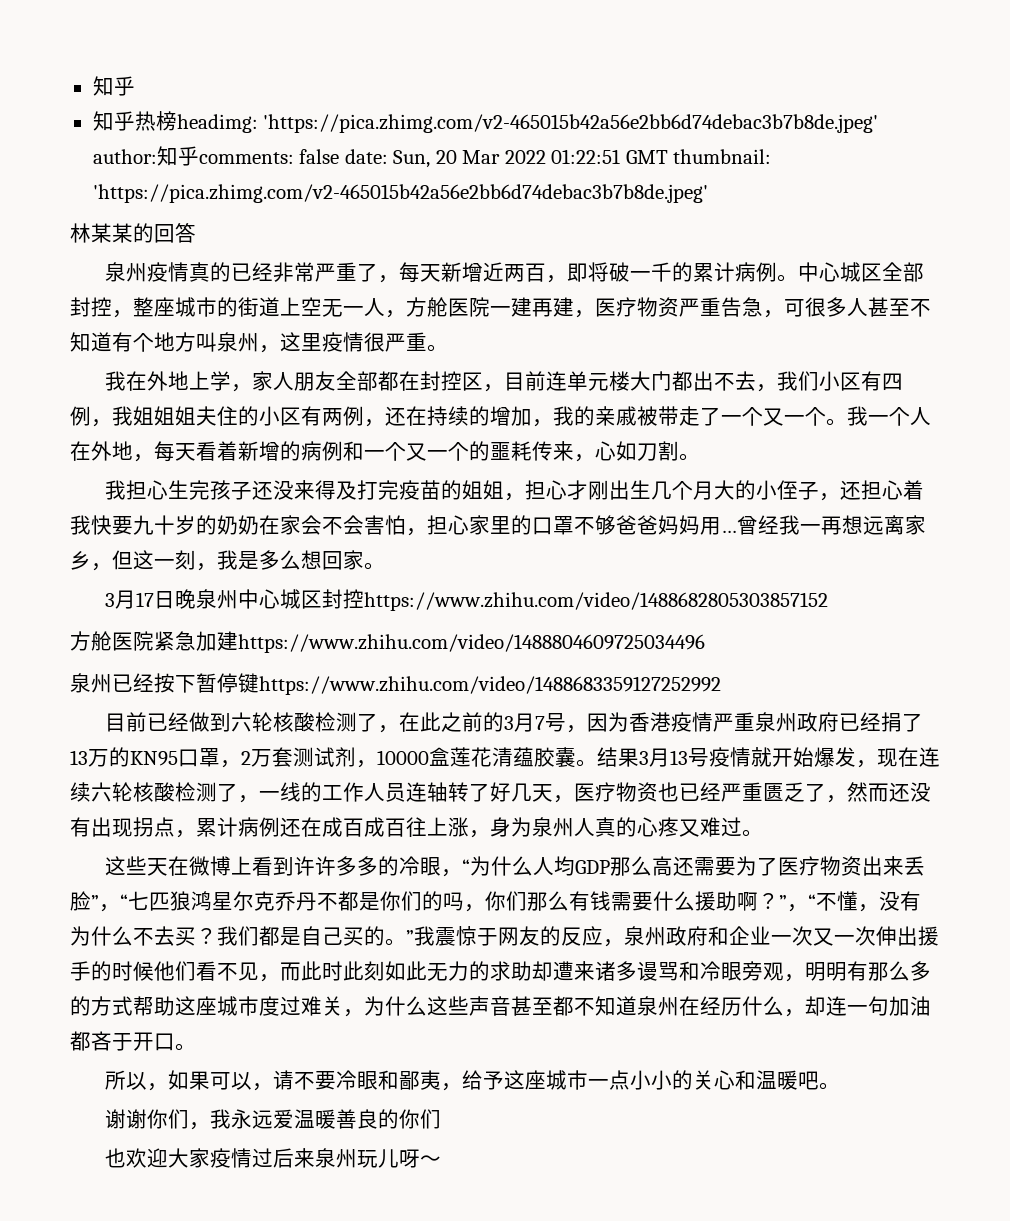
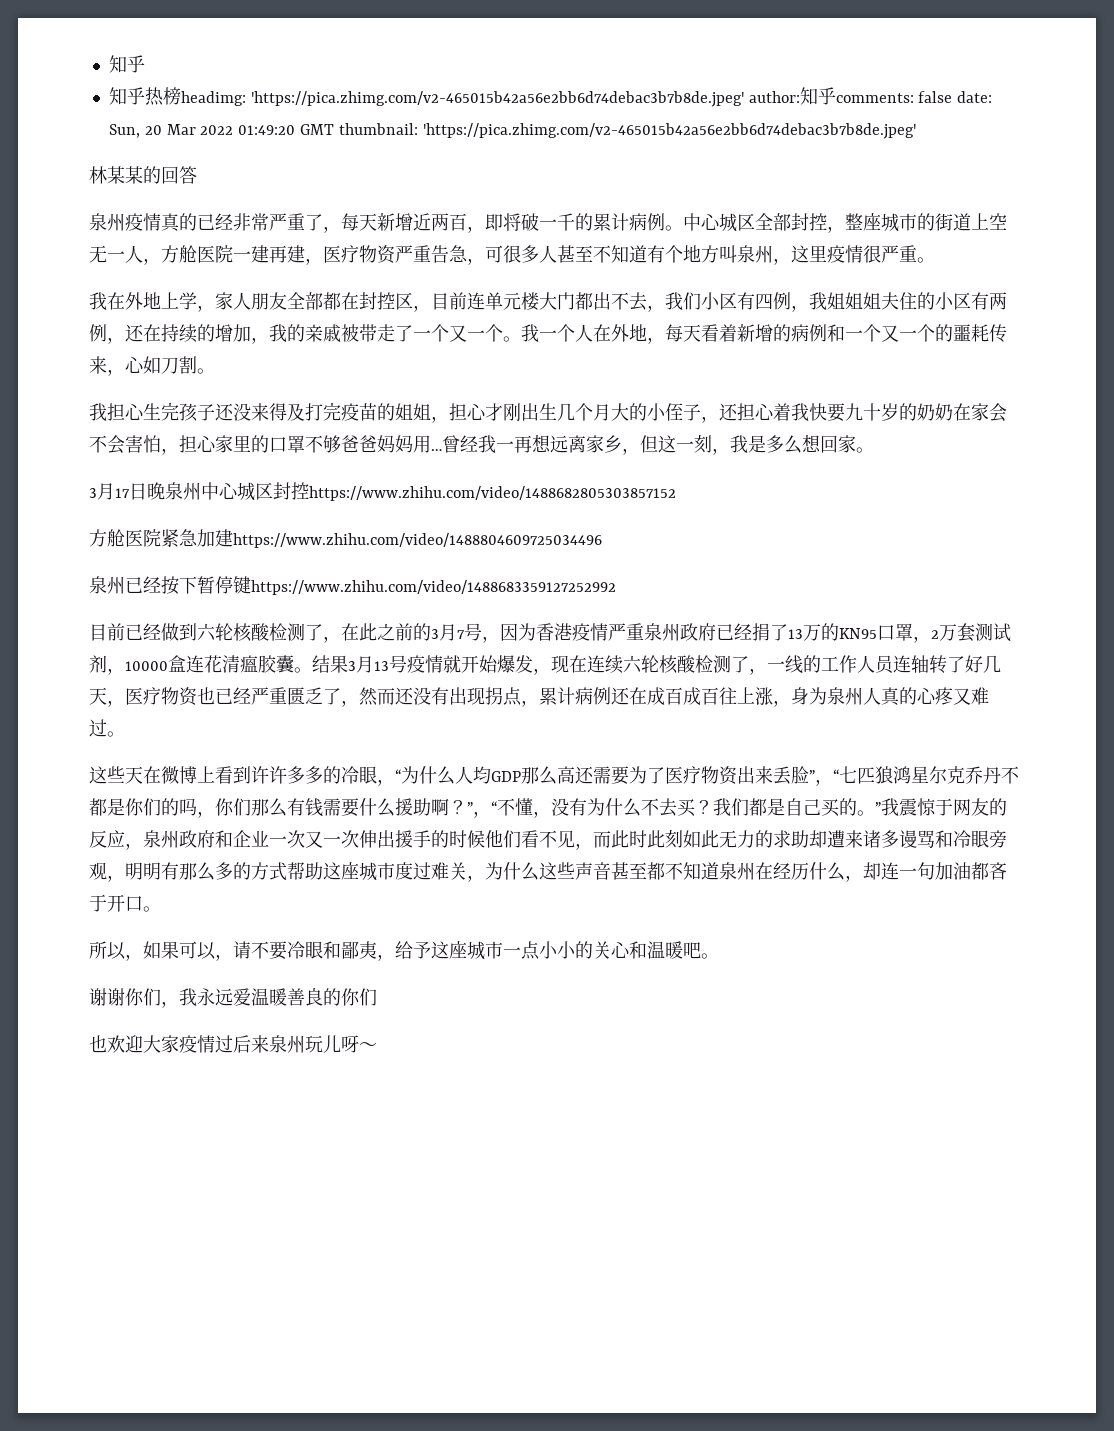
- 知乎热榜headimg: 'https://pica.zhimg.com/v2-465015b42a56e2bb6d74debac3b7b8de.jpeg' author:知乎comments: false date: Sun, 20 Mar 2022 01:22:51 GMT thumbnail: 'https://pica.zhimg.com/v2-465015b42a56e2bb6d74debac3b7b8de.jpeg'
+ 知乎热榜headimg: 'https://pica.zhimg.com/v2-465015b42a56e2bb6d74debac3b7b8de.jpeg' author:知乎comments: false date: Sun, 20 Mar 2022 01:49:20 GMT thumbnail: 'https://pica.zhimg.com/v2-465015b42a56e2bb6d74debac3b7b8de.jpeg'
- 目前已经做到六轮核酸检测了，在此之前的3月7号，因为香港疫情严重泉州政府已经捐了13万的KN95口罩，2万套测试剂，10000盒莲花清蕴胶囊。
+ 目前已经做到六轮核酸检测了，在此之前的3月7号，因为香港疫情严重泉州政府已经捐了13万的KN95口罩，2万套测试剂，10000盒连花清瘟胶囊。

